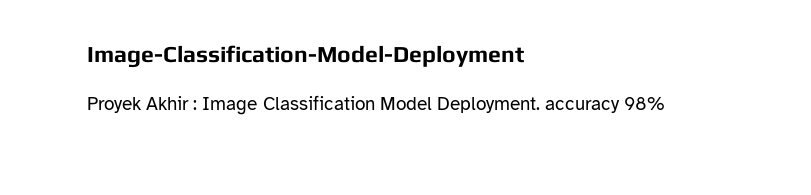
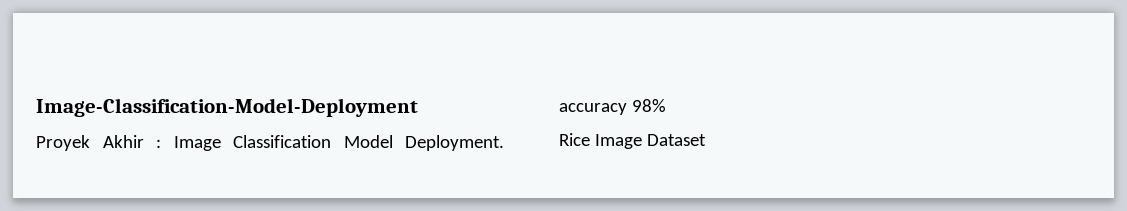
+ Rice Image Dataset

